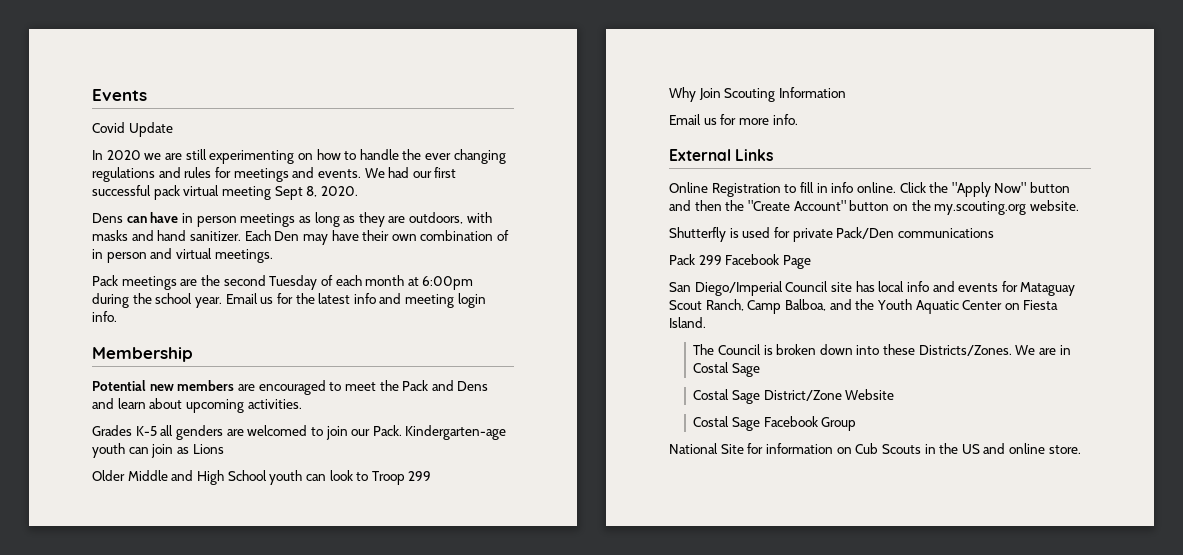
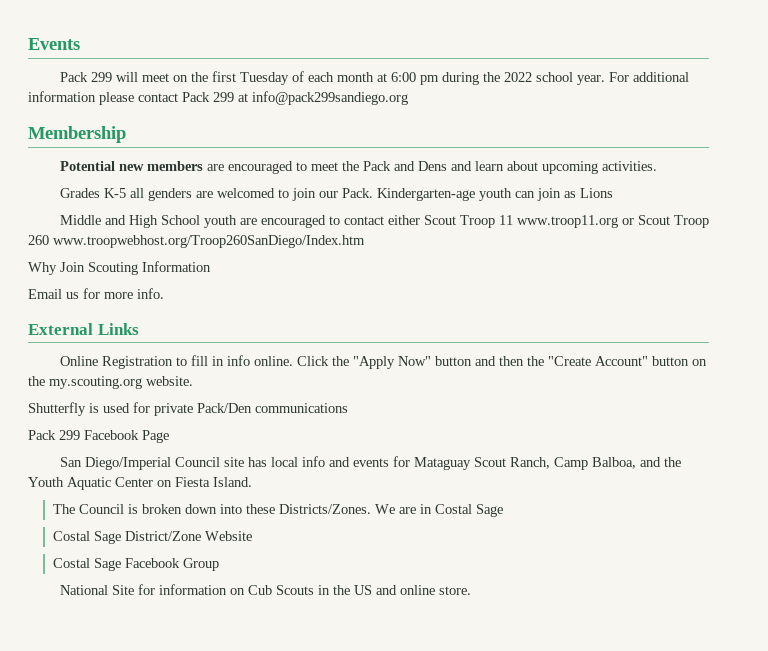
- Covid Update
- In 2020 we are still experimenting on how to handle the ever changing regulations and rules for meetings and events. We had our first successful pack virtual meeting Sept 8, 2020.
- Dens can have in person meetings as long as they are outdoors, with masks and hand sanitizer. Each Den may have their own combination of in person and virtual meetings.
- Pack meetings are the second Tuesday of each month at 6:00pm during the school year.
+ Pack 299 will meet on the first Tuesday of each month at 6:00 pm during the 2022 school year.
- Email us for the latest info and meeting login info.
+ For additional information please contact Pack 299 at info@pack299sandiego.org
- Older Middle and High School youth can look to Troop 299
+ Middle and High School youth are encouraged to contact either Scout Troop 11 www.troop11.org or Scout Troop 260 www.troopwebhost.org/Troop260SanDiego/Index.htm

